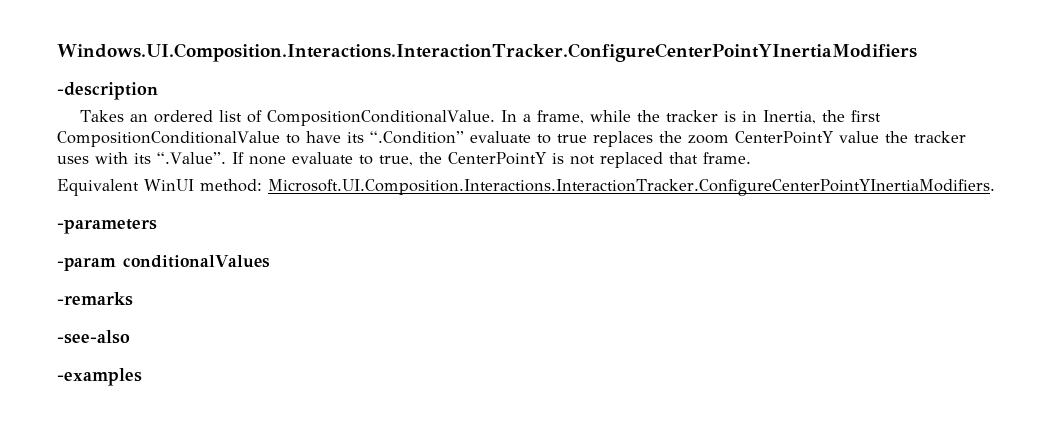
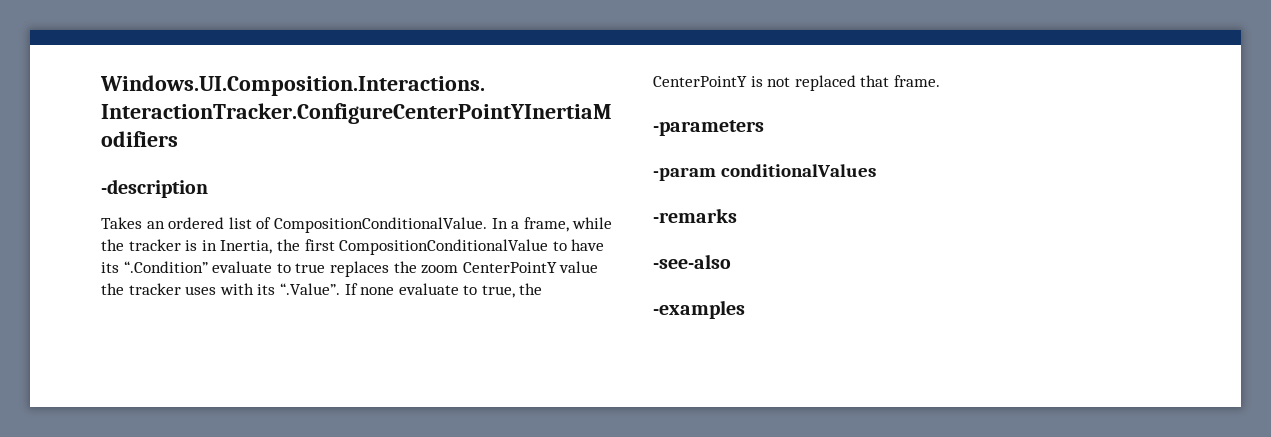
- Equivalent WinUI method: Microsoft.UI.Composition.Interactions.InteractionTracker.ConfigureCenterPointYInertiaModifiers.

